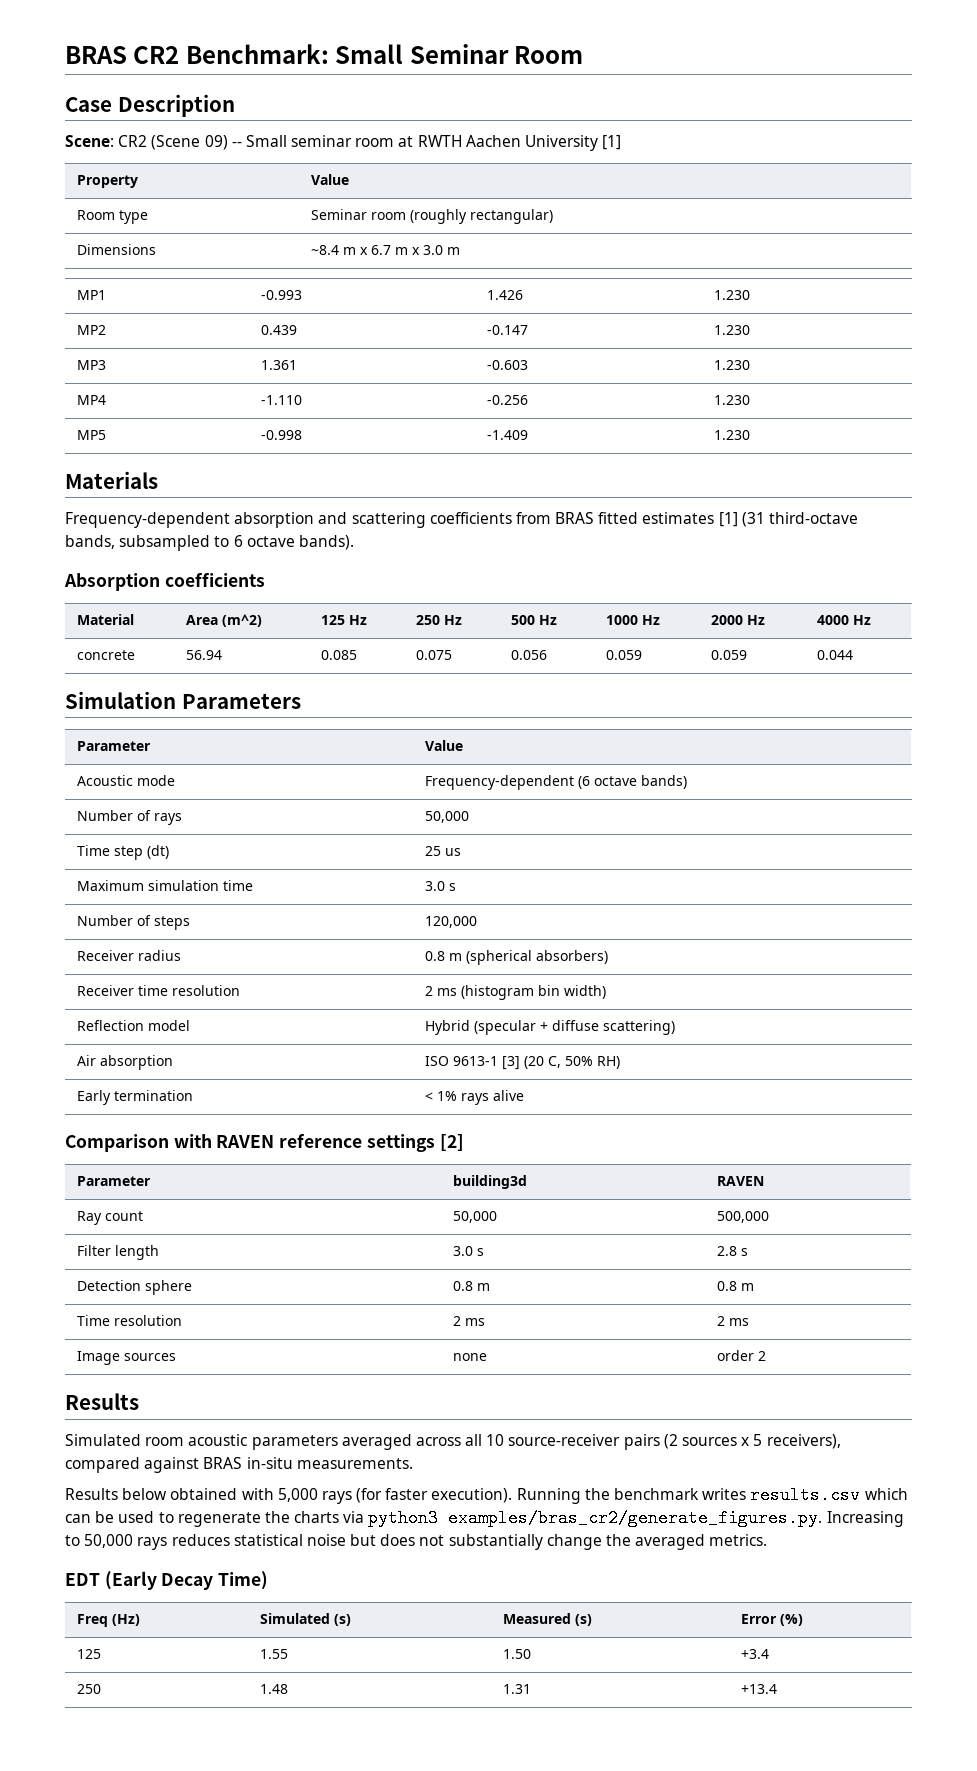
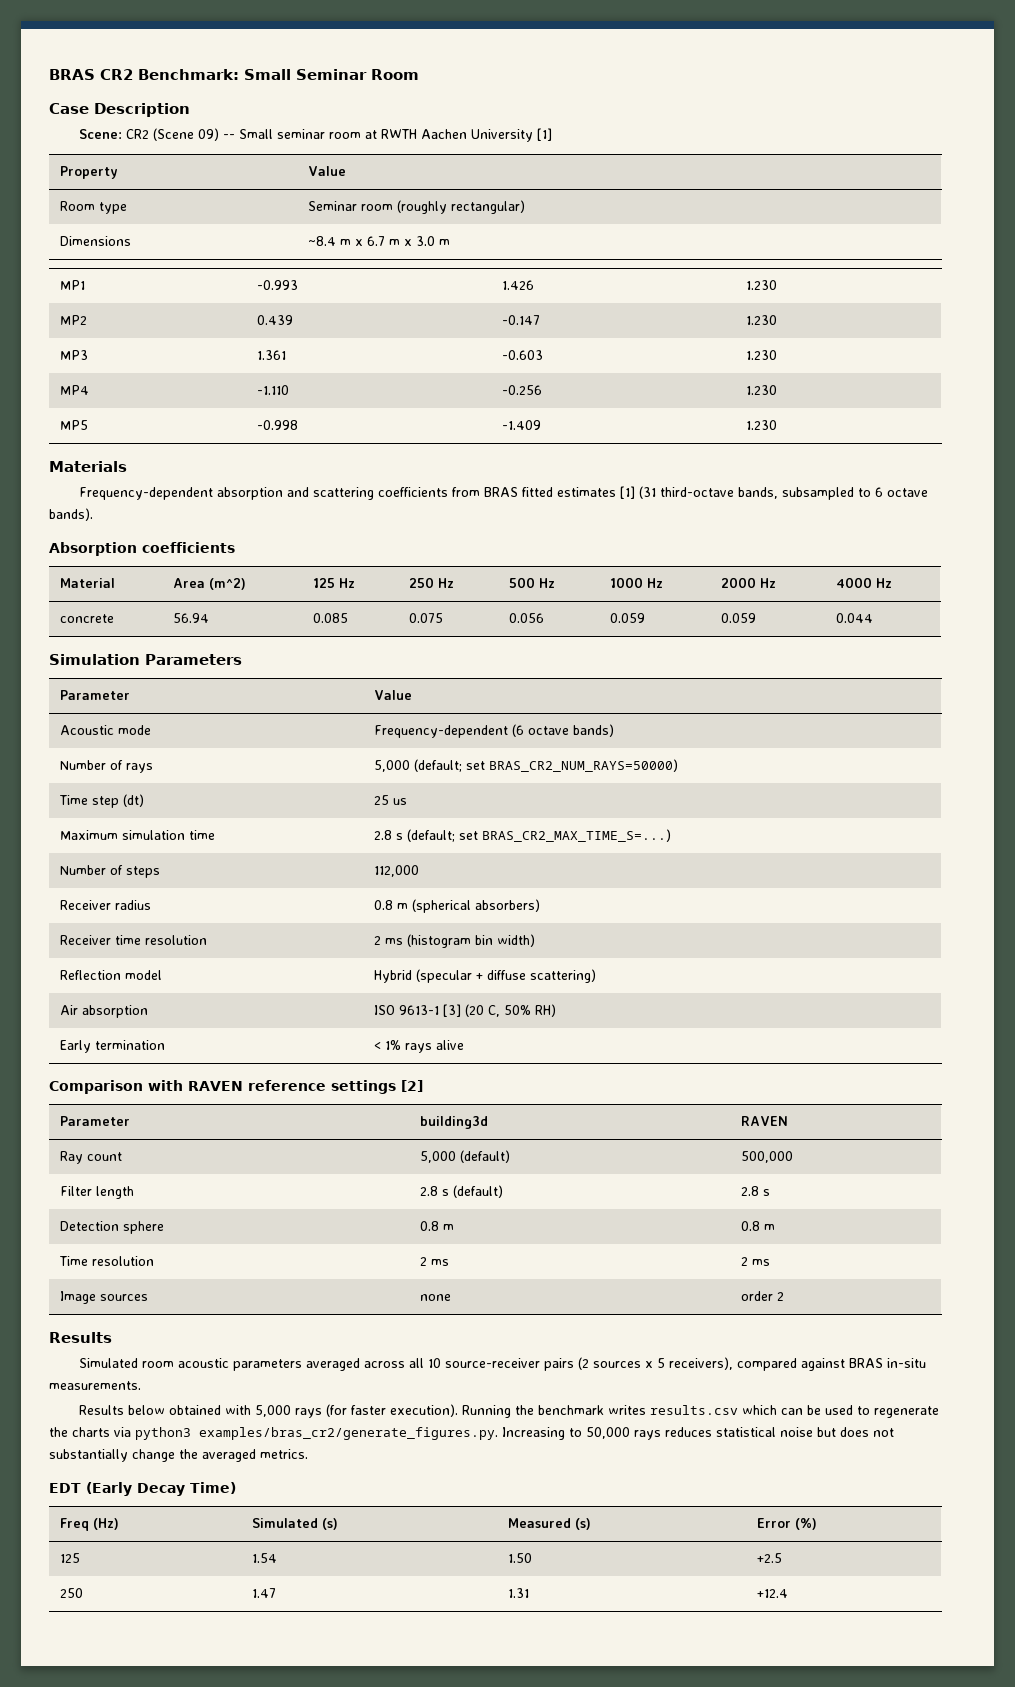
- Number of rays | 50,000
+ Number of rays | 5,000 (default; set BRAS_CR2_NUM_RAYS=50000)
- Maximum simulation time | 3.0 s
+ Maximum simulation time | 2.8 s (default; set BRAS_CR2_MAX_TIME_S=...)
- Number of steps | 120,000
+ Number of steps | 112,000
- Ray count | 50,000 | 500,000
+ Ray count | 5,000 (default) | 500,000
- Filter length | 3.0 s | 2.8 s
+ Filter length | 2.8 s (default) | 2.8 s
- 125 | 1.55 | 1.50 | +3.4
+ 125 | 1.54 | 1.50 | +2.5
- 250 | 1.48 | 1.31 | +13.4
+ 250 | 1.47 | 1.31 | +12.4

